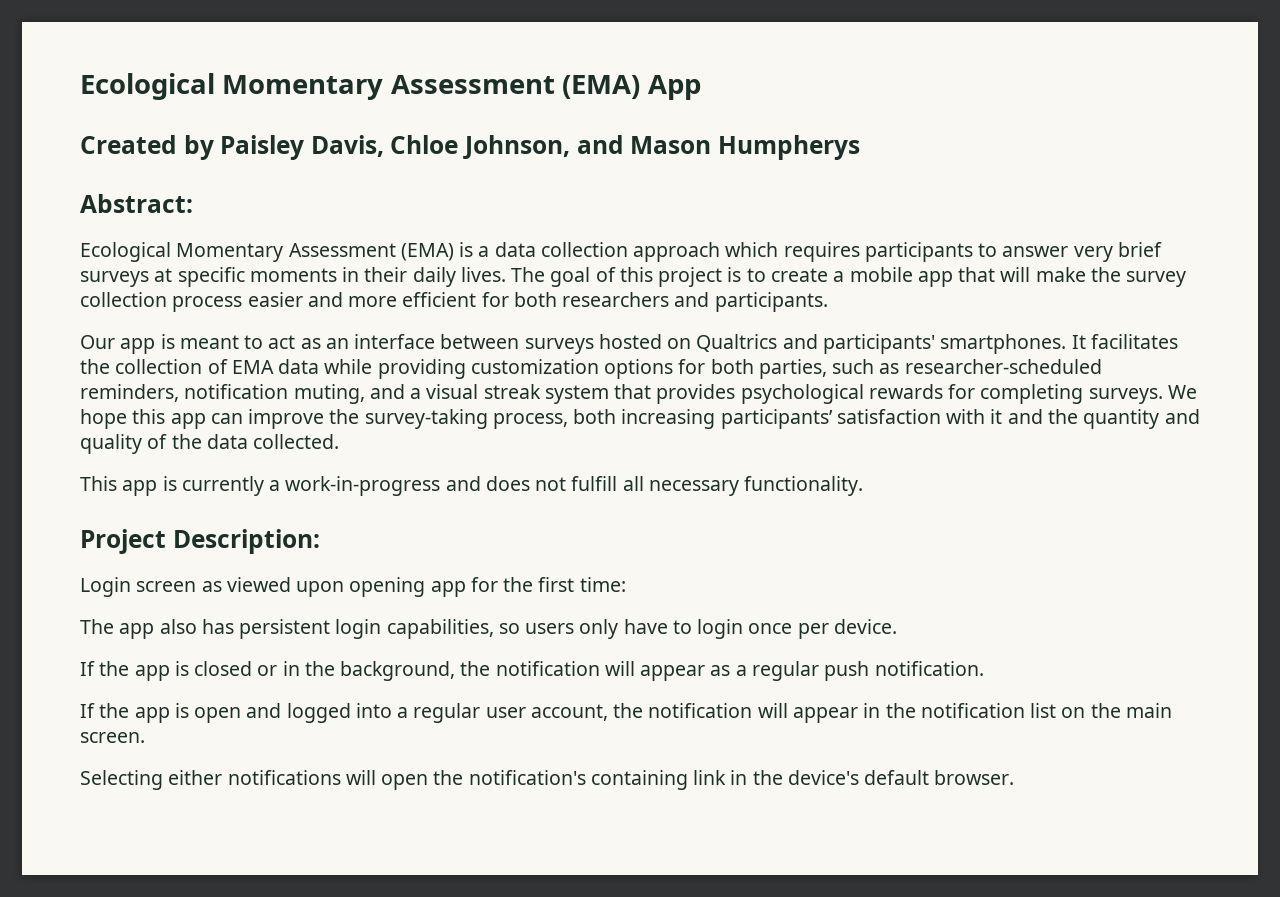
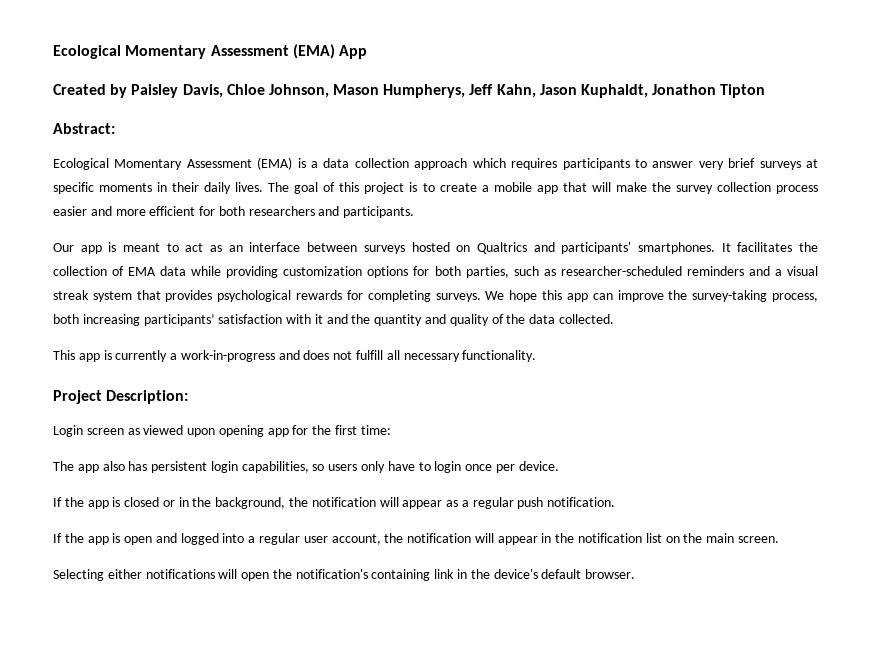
- Created by Paisley Davis, Chloe Johnson, and Mason Humpherys
+ Created by Paisley Davis, Chloe Johnson, Mason Humpherys, Jeff Kahn, Jason Kuphaldt, Jonathon Tipton
- It facilitates the collection of EMA data while providing customization options for both parties, such as researcher-scheduled reminders, notification muting, and a visual streak system that provides psychological rewards for completing surveys.
+ It facilitates the collection of EMA data while providing customization options for both parties, such as researcher-scheduled reminders and a visual streak system that provides psychological rewards for completing surveys.

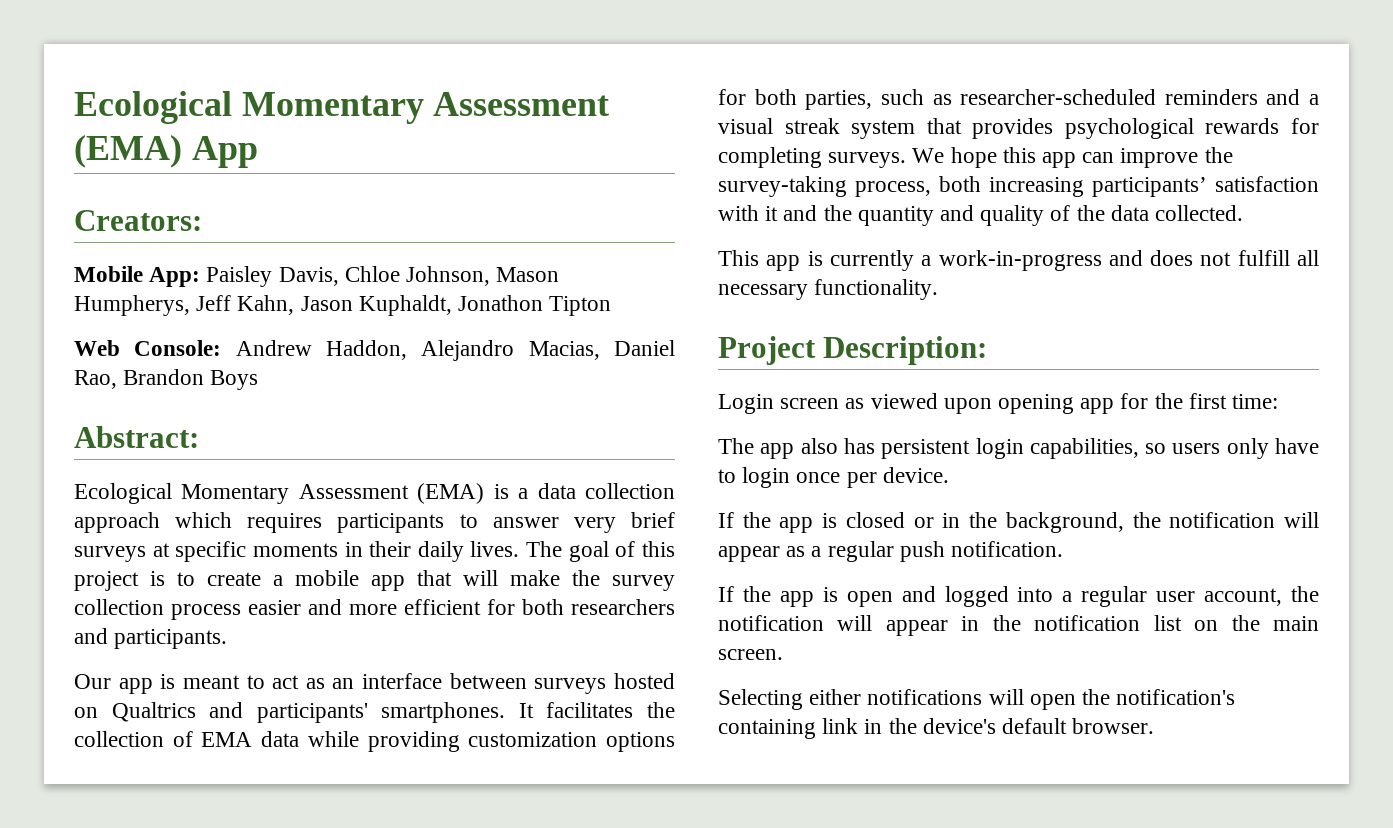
- Created by Paisley Davis, Chloe Johnson, Mason Humpherys, Jeff Kahn, Jason Kuphaldt, Jonathon Tipton
+ Creators:
+ Mobile App: Paisley Davis, Chloe Johnson, Mason Humpherys, Jeff Kahn, Jason Kuphaldt, Jonathon Tipton
+ Web Console: Andrew Haddon, Alejandro Macias, Daniel Rao, Brandon Boys

